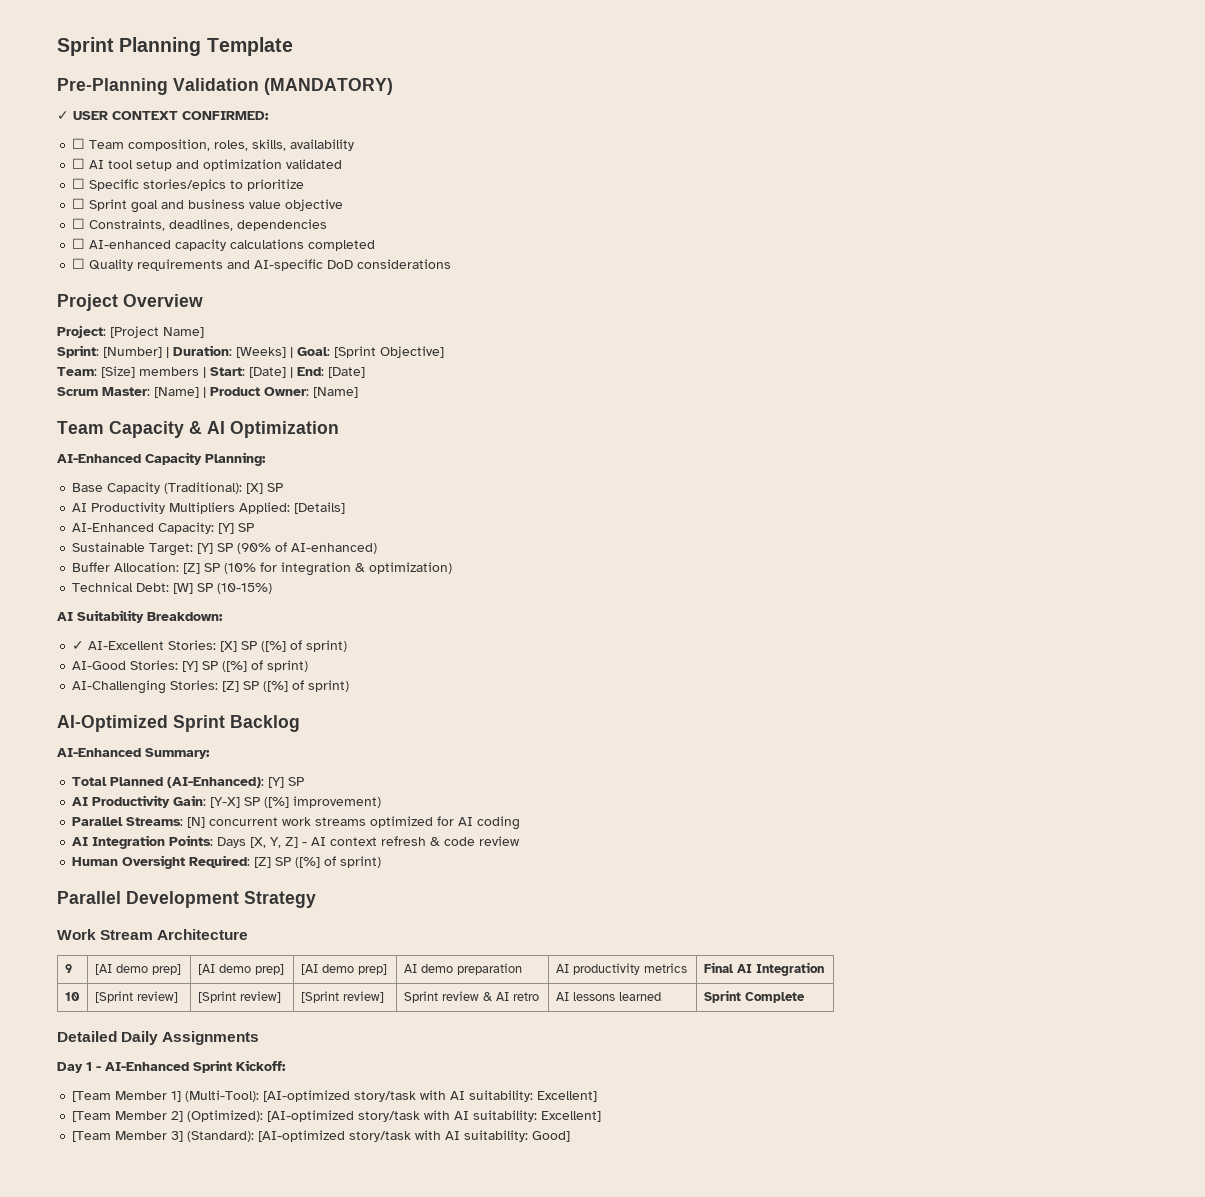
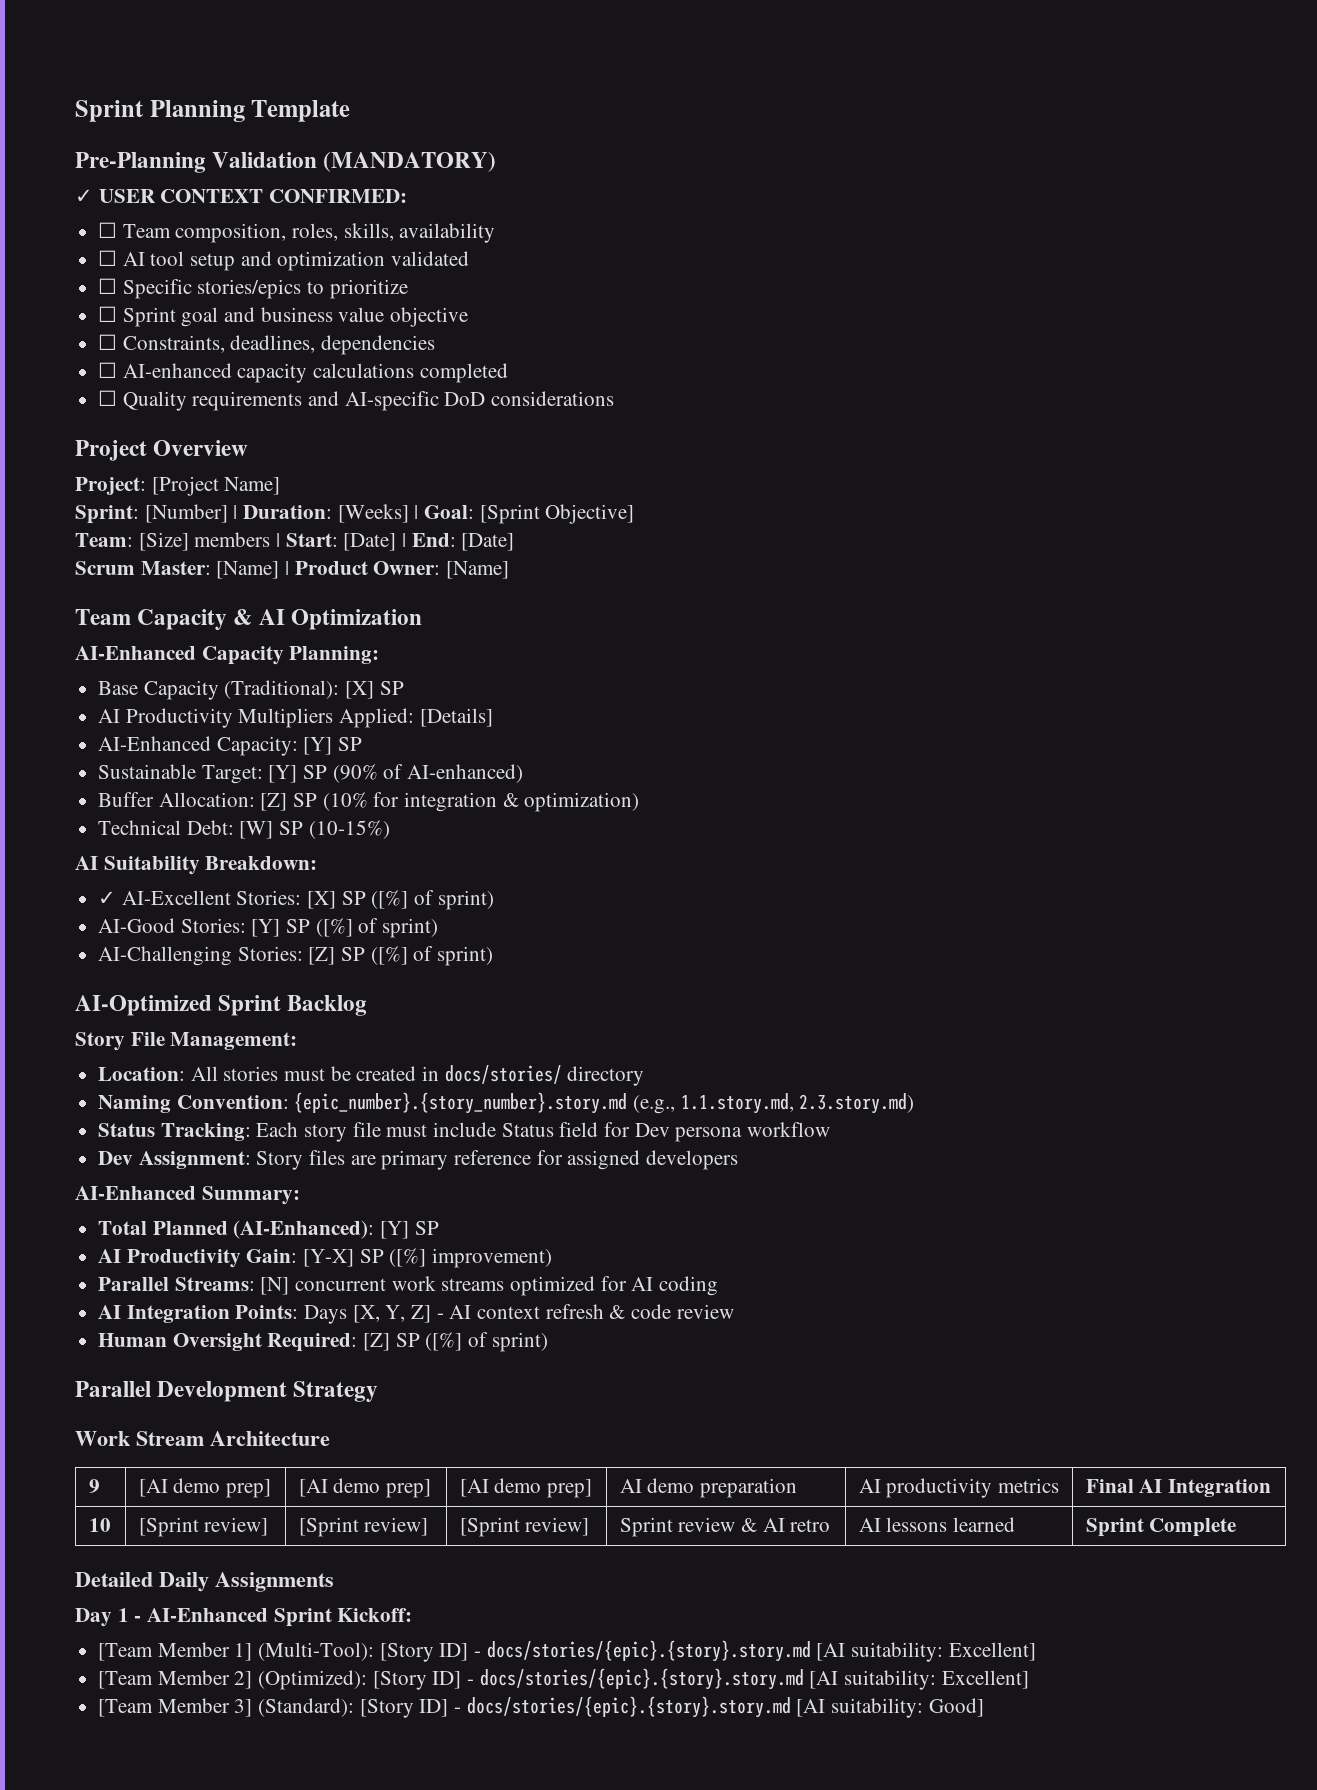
+ Story File Management:
+ Location: All stories must be created in docs/stories/ directory
+ Naming Convention: {epic_number}.{story_number}.story.md (e.g., 1.1.story.md, 2.3.story.md)
+ Status Tracking: Each story file must include Status field for Dev persona workflow
+ Dev Assignment: Story files are primary reference for assigned developers
- [Team Member 1] (Multi-Tool): [AI-optimized story/task with AI suitability: Excellent]
+ [Team Member 1] (Multi-Tool): [Story ID] - docs/stories/{epic}.{story}.story.md [AI suitability: Excellent]
- [Team Member 2] (Optimized): [AI-optimized story/task with AI suitability: Excellent]
+ [Team Member 2] (Optimized): [Story ID] - docs/stories/{epic}.{story}.story.md [AI suitability: Excellent]
- [Team Member 3] (Standard): [AI-optimized story/task with AI suitability: Good]
+ [Team Member 3] (Standard): [Story ID] - docs/stories/{epic}.{story}.story.md [AI suitability: Good]

